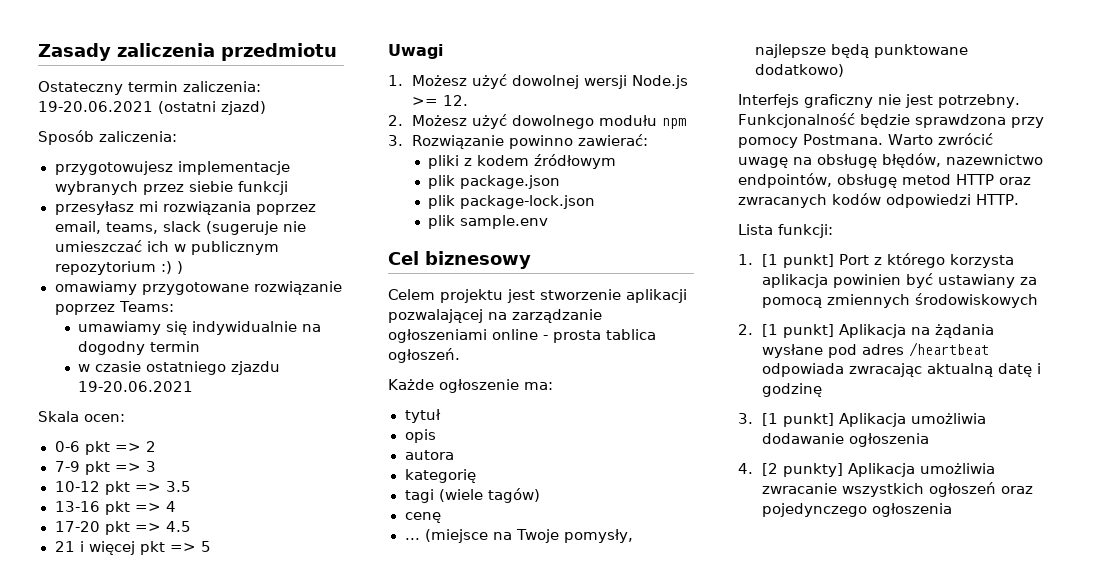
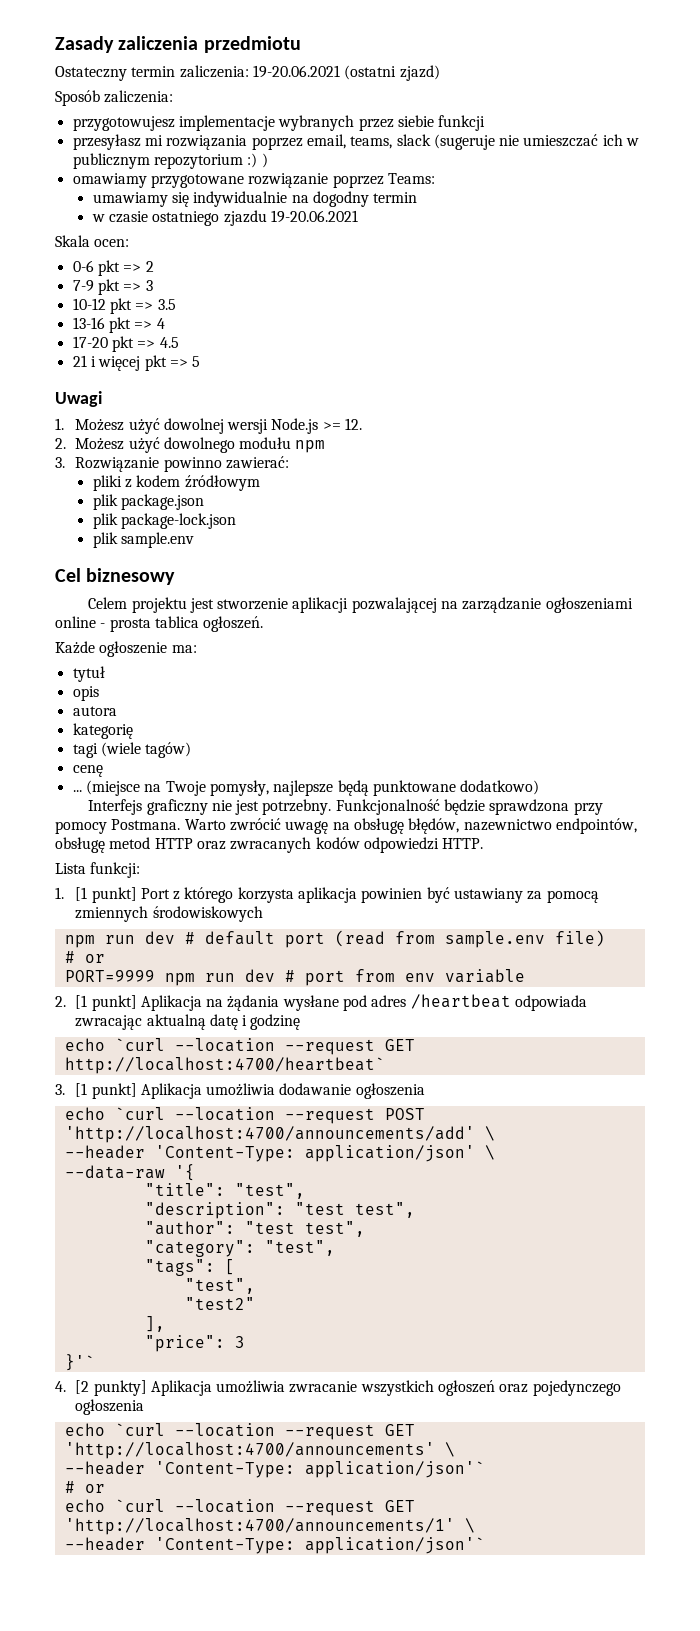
+ npm run dev # default port (read from sample.env file)
+ # or
+ PORT=9999 npm run dev # port from env variable
+ echo `curl --location --request GET http://localhost:4700/heartbeat`
+ echo `curl --location --request POST 'http://localhost:4700/announcements/add' \
+ --header 'Content-Type: application/json' \
+ --data-raw '{
+ "title": "test",
+ "description": "test test",
+ "author": "test test",
+ "category": "test",
+ "tags": [
+ "test",
+ "test2"
+ ],
+ "price": 3
+ }'`
+ echo `curl --location --request GET 'http://localhost:4700/announcements' \
+ --header 'Content-Type: application/json'`
+ # or
+ echo `curl --location --request GET 'http://localhost:4700/announcements/1' \
+ --header 'Content-Type: application/json'`

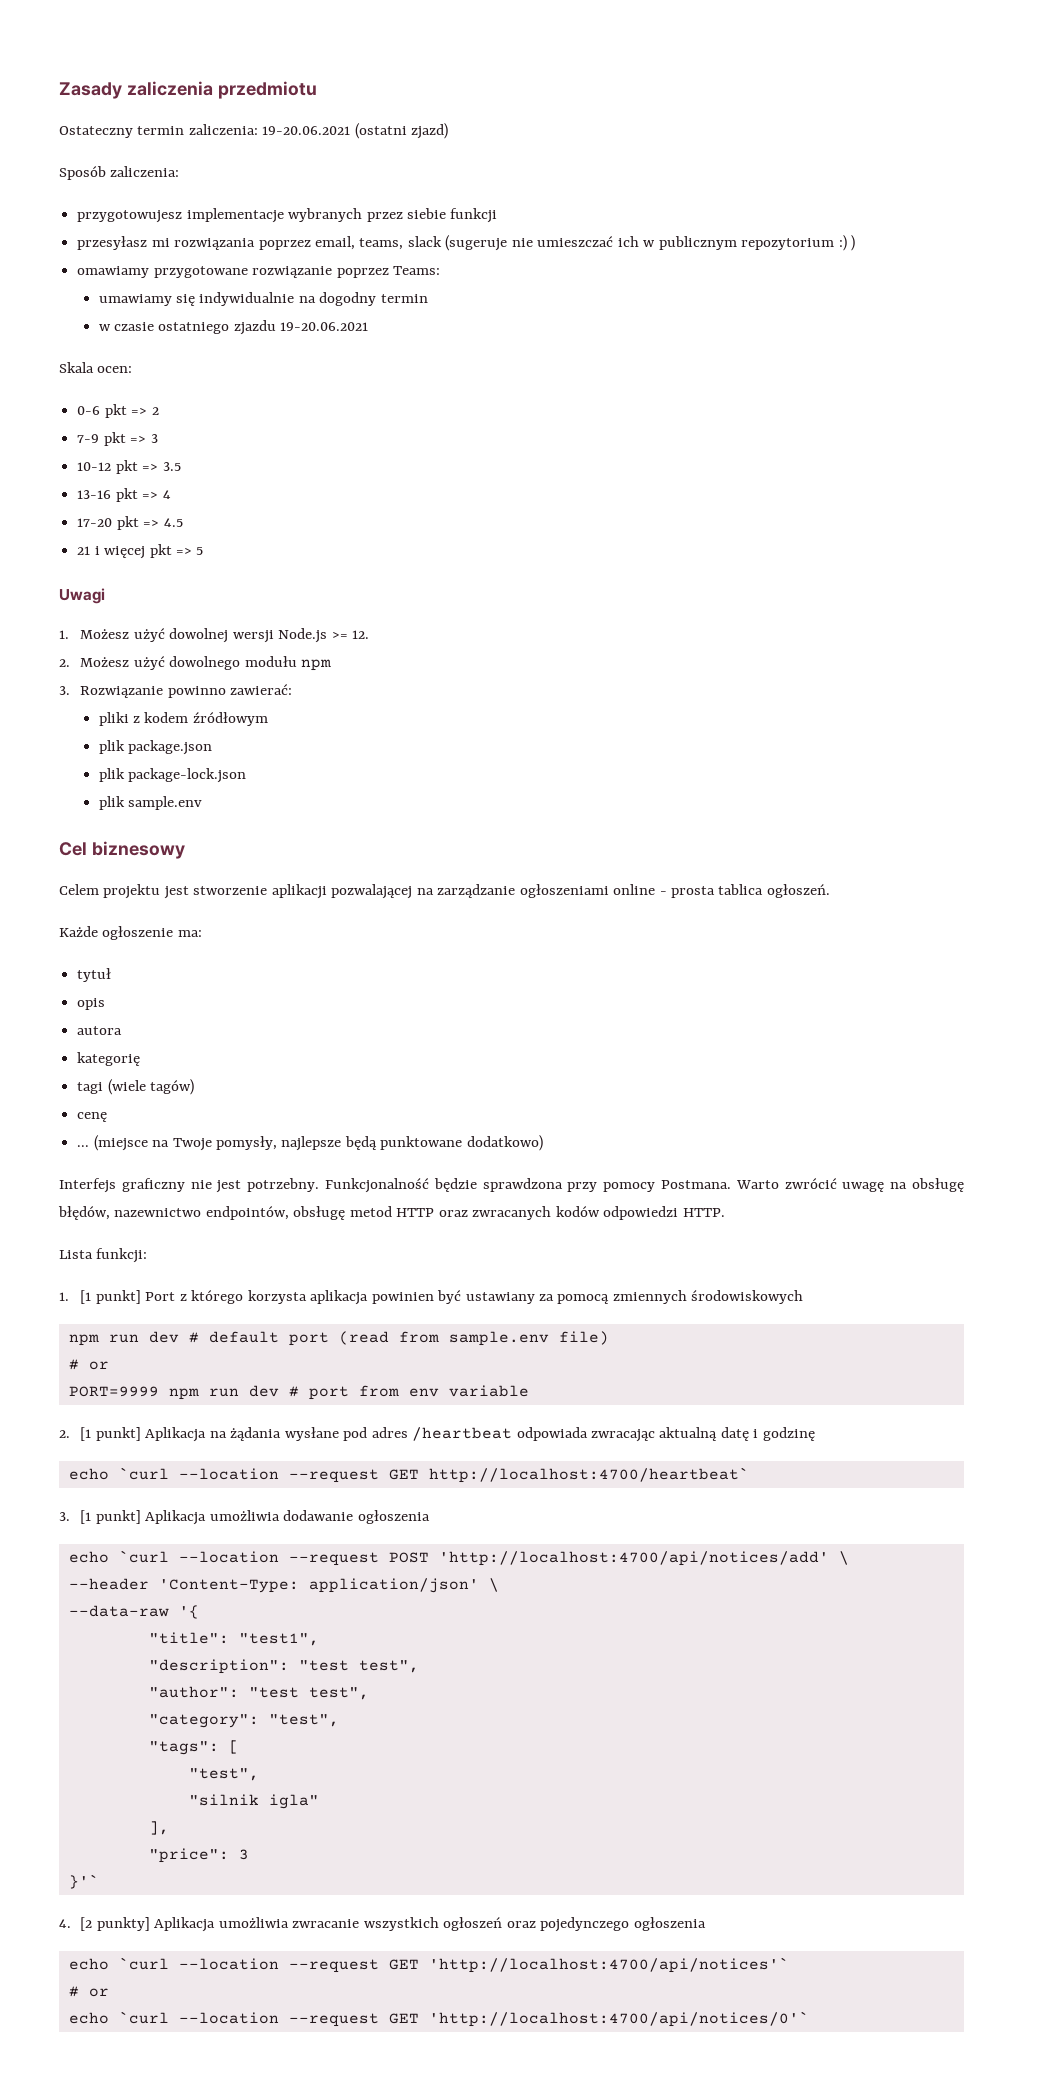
- echo `curl --location --request POST 'http://localhost:4700/announcements/add' \
+ echo `curl --location --request POST 'http://localhost:4700/api/notices/add' \
- "title": "test",
+ "title": "test1",
- "test2"
+ "silnik igla"
- echo `curl --location --request GET 'http://localhost:4700/announcements' \
- --header 'Content-Type: application/json'`
+ echo `curl --location --request GET 'http://localhost:4700/api/notices'`
- echo `curl --location --request GET 'http://localhost:4700/announcements/1' \
- --header 'Content-Type: application/json'`
+ echo `curl --location --request GET 'http://localhost:4700/api/notices/0'`

